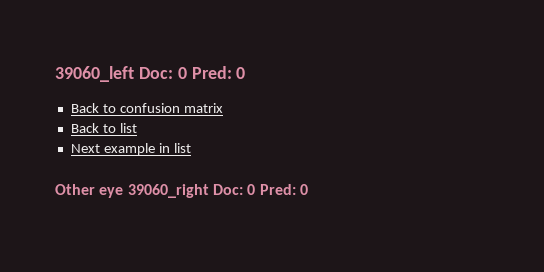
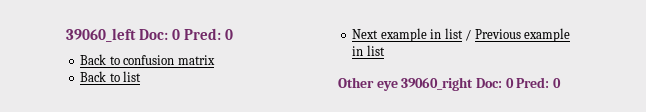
- Next example in list
+ Next example in list / Previous example in list

